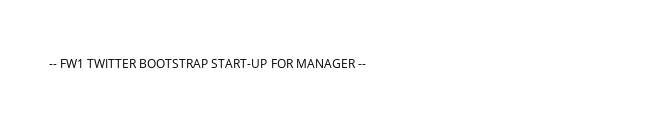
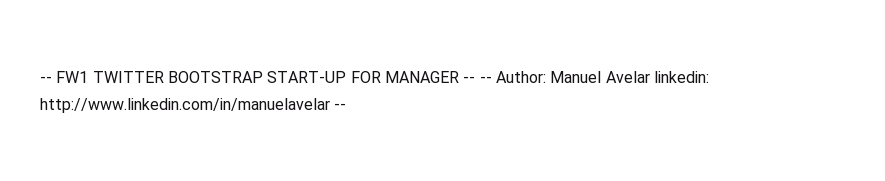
- -- FW1 TWITTER BOOTSTRAP START-UP FOR MANAGER --
+ -- FW1 TWITTER BOOTSTRAP START-UP FOR MANAGER -- -- Author: Manuel Avelar linkedin: http://www.linkedin.com/in/manuelavelar --

